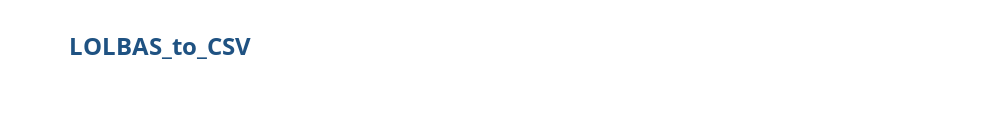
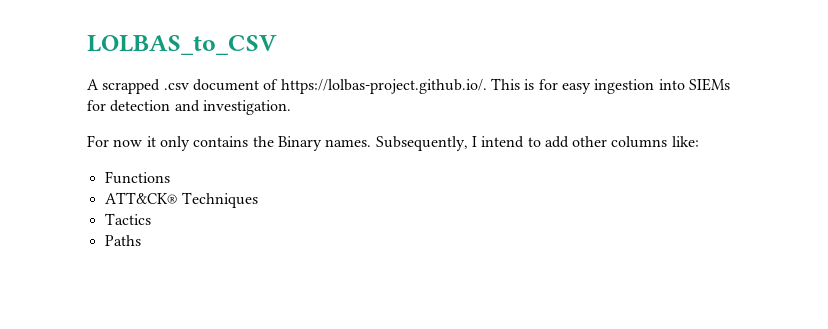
+ A scrapped .csv document of https://lolbas-project.github.io/. This is for easy ingestion into SIEMs for detection and investigation.
+ For now it only contains the Binary names. Subsequently, I intend to add other columns like:
+ Functions
+ ATT&CK® Techniques
+ Tactics
+ Paths

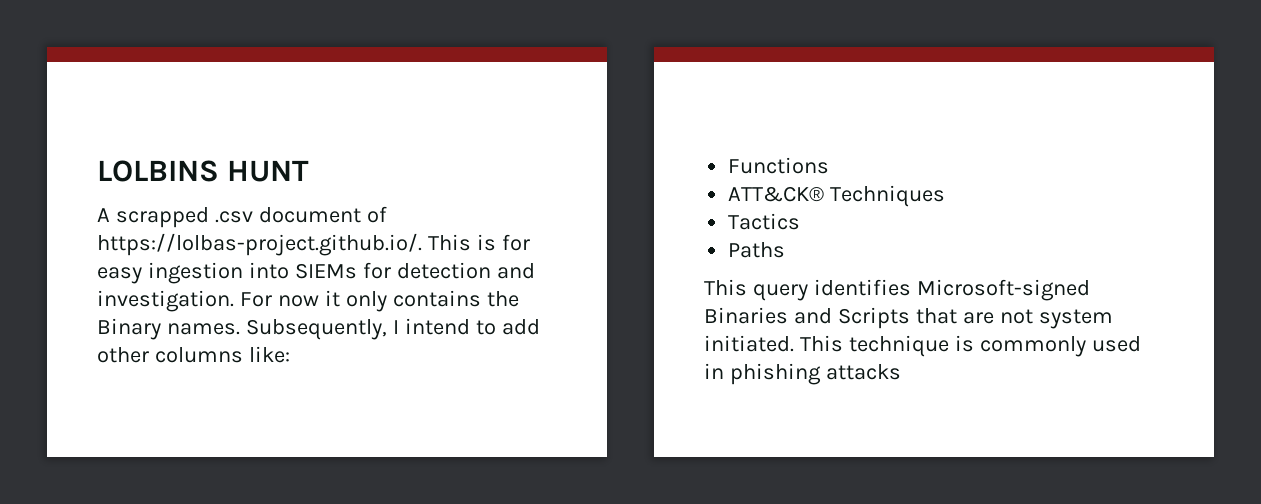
- LOLBAS_to_CSV
+ LOLBINS HUNT
- A scrapped .csv document of https://lolbas-project.github.io/. This is for easy ingestion into SIEMs for detection and investigation.
- For now it only contains the Binary names.
+ A scrapped .csv document of https://lolbas-project.github.io/. This is for easy ingestion into SIEMs for detection and investigation. For now it only contains the Binary names.
+ This query identifies Microsoft-signed Binaries and Scripts that are not system initiated. This technique is commonly used in phishing attacks

